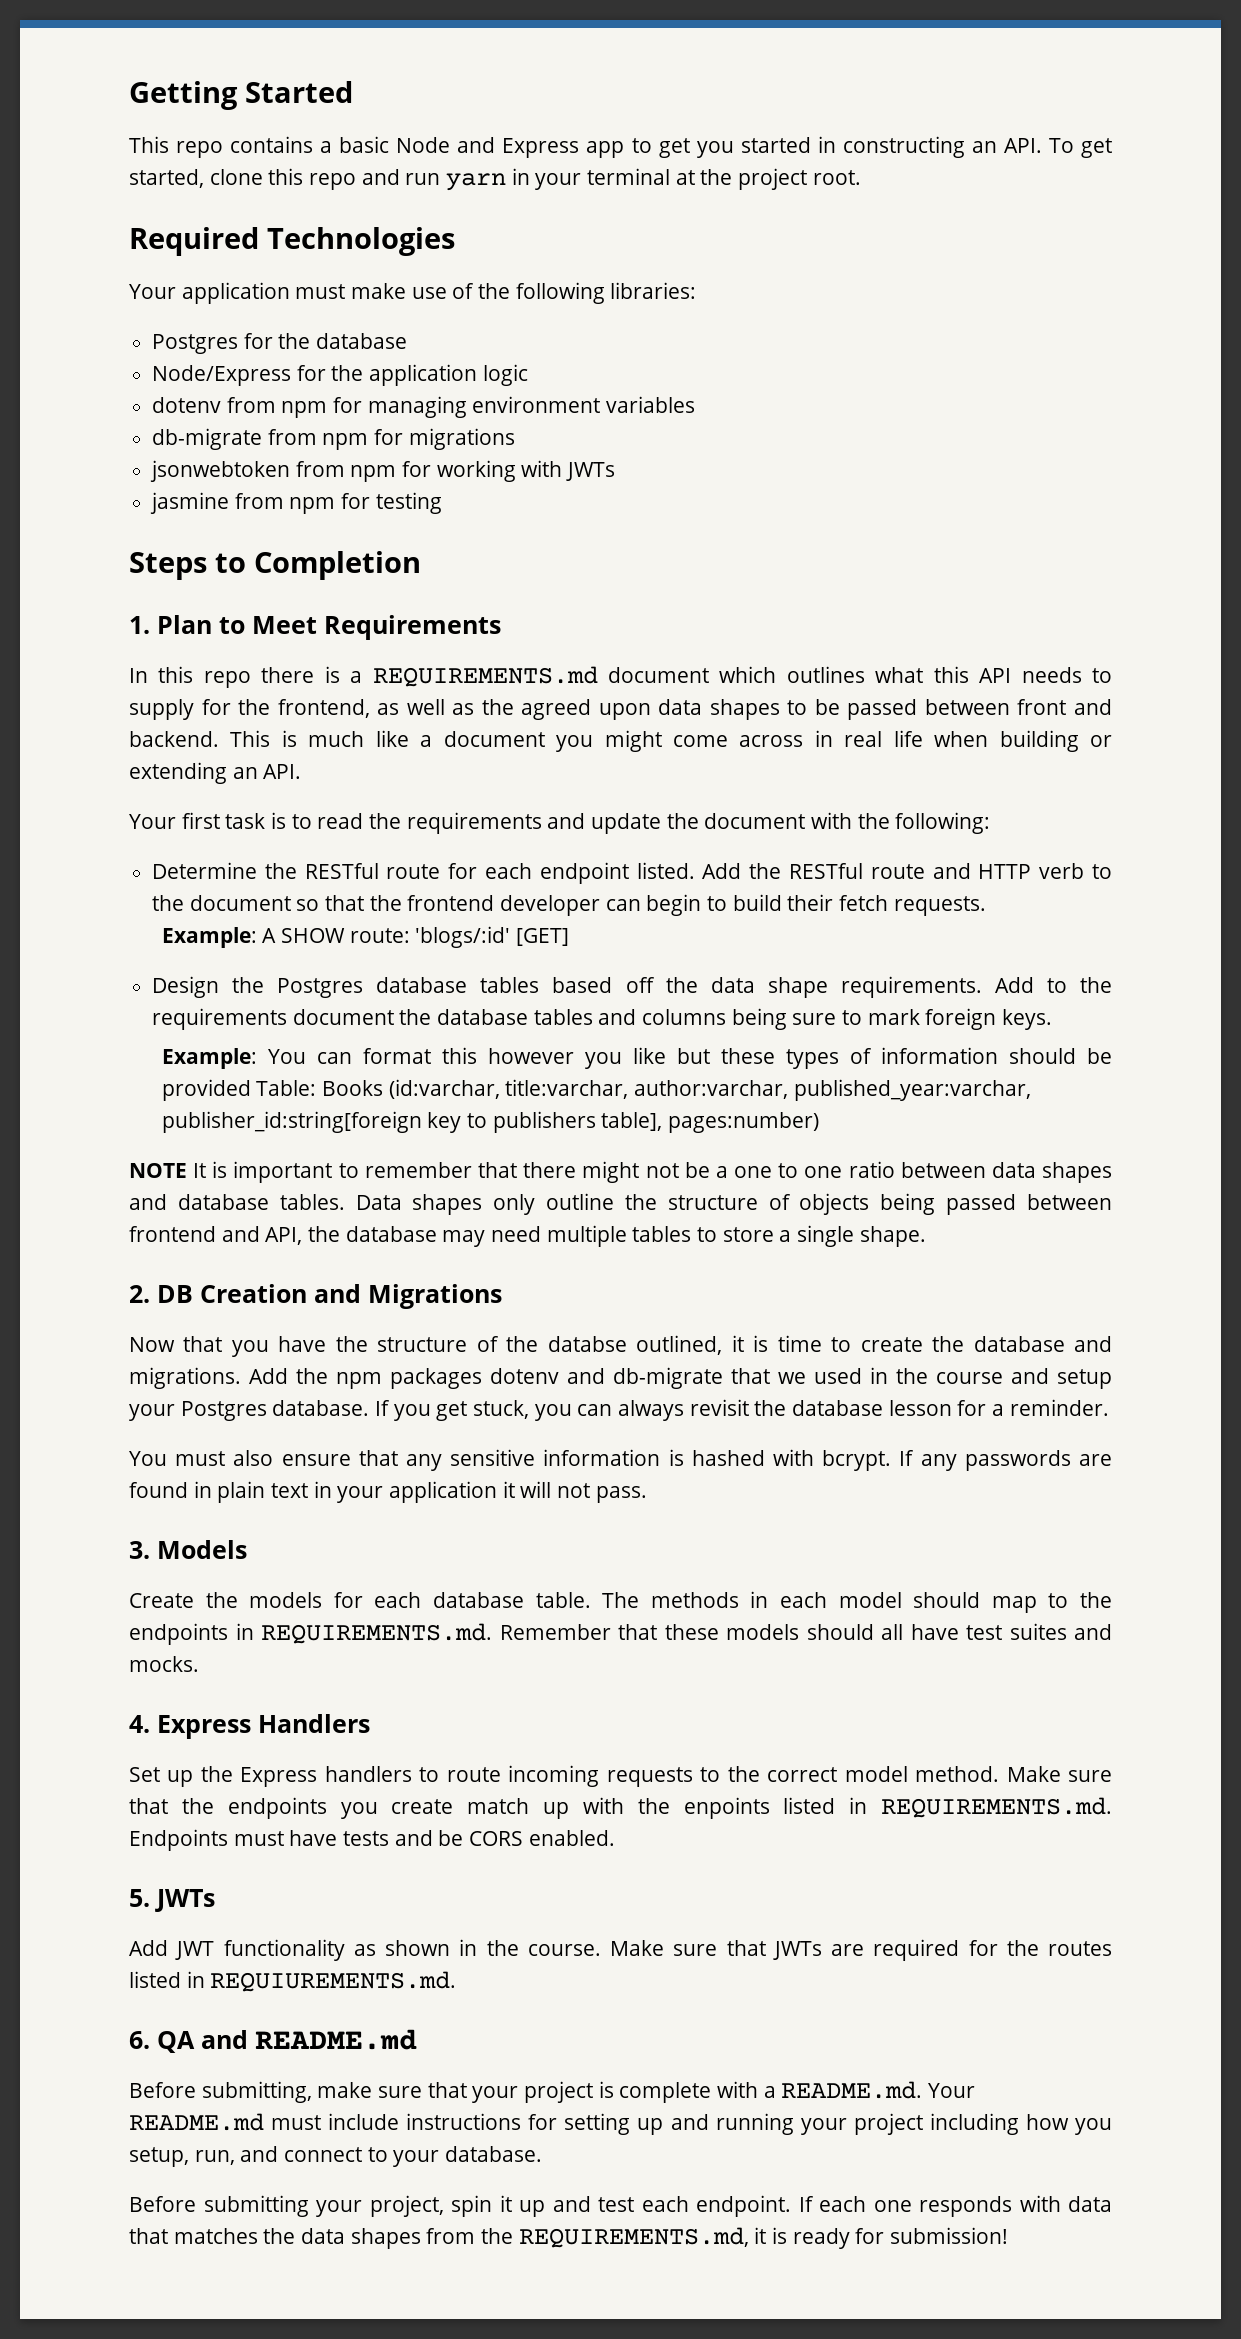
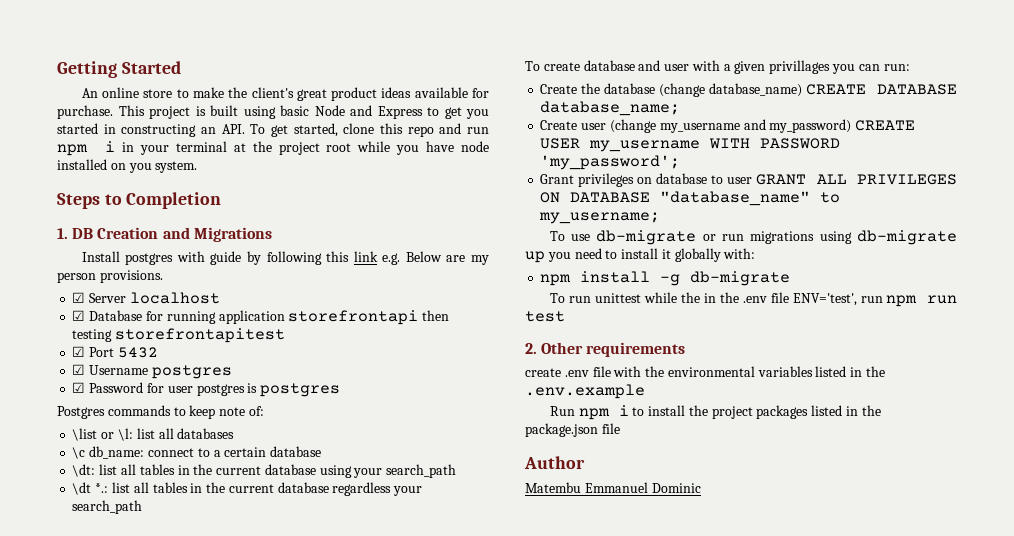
- This repo contains a basic Node and Express app to get you started in constructing an API. To get started, clone this repo and run yarn in your terminal at the project root.
- Required Technologies
- Your application must make use of the following libraries:
- Postgres for the database
- Node/Express for the application logic
- dotenv from npm for managing environment variables
- db-migrate from npm for migrations
- jsonwebtoken from npm for working with JWTs
- jasmine from npm for testing
+ An online store to make the client's great product ideas available for purchase. This project is built using basic Node and Express to get you started in constructing an API. To get started, clone this repo and run npm i in your terminal at the project root while you have node installed on you system.
  Steps to Completion
- 1. Plan to Meet Requirements
- In this repo there is a REQUIREMENTS.md document which outlines what this API needs to supply for the frontend, as well as the agreed upon data shapes to be passed between front and backend. This is much like a document you might come across in real life when building or extending an API.
- Your first task is to read the requirements and update the document with the following:
- Determine the RESTful route for each endpoint listed. Add the RESTful route and HTTP verb to the document so that the frontend developer can begin to build their fetch requests.
- Example: A SHOW route: 'blogs/:id' [GET]
- Design the Postgres database tables based off the data shape requirements. Add to the requirements document the database tables and columns being sure to mark foreign keys.
- Example: You can format this however you like but these types of information should be provided Table: Books (id:varchar, title:varchar, author:varchar, published_year:varchar, publisher_id:string[foreign key to publishers table], pages:number)
- NOTE It is important to remember that there might not be a one to one ratio between data shapes and database tables. Data shapes only outline the structure of objects being passed between frontend and API, the database may need multiple tables to store a single shape.
- 2. DB Creation and Migrations
- Now that you have the structure of the databse outlined, it is time to create the database and migrations. Add the npm packages dotenv and db-migrate that we used in the course and setup your Postgres database. If you get stuck, you can always revisit the database lesson for a reminder.
- You must also ensure that any sensitive information is hashed with bcrypt. If any passwords are found in plain text in your application it will not pass.
- 3. Models
- Create the models for each database table. The methods in each model should map to the endpoints in REQUIREMENTS.md. Remember that these models should all have test suites and mocks.
- 4. Express Handlers
- Set up the Express handlers to route incoming requests to the correct model method. Make sure that the endpoints you create match up with the enpoints listed in REQUIREMENTS.md. Endpoints must have tests and be CORS enabled.
- 5. JWTs
- Add JWT functionality as shown in the course. Make sure that JWTs are required for the routes listed in REQUIUREMENTS.md.
- 6. QA and README.md
- Before submitting, make sure that your project is complete with a README.md. Your README.md must include instructions for setting up and running your project including how you setup, run, and connect to your database.
- Before submitting your project, spin it up and test each endpoint. If each one responds with data that matches the data shapes from the REQUIREMENTS.md, it is ready for submission!
+ 1. DB Creation and Migrations
+ Install postgres with guide by following this link e.g. Below are my person provisions.
+ ☑ Server localhost
+ ☑ Database for running application storefrontapi then testing storefrontapitest
+ ☑ Port 5432
+ ☑ Username postgres
+ ☑ Password for user postgres is postgres
+ Postgres commands to keep note of:
+ \list or \l: list all databases
+ \c db_name: connect to a certain database
+ \dt: list all tables in the current database using your search_path
+ \dt *.: list all tables in the current database regardless your search_path
+ To create database and user with a given privillages you can run:
+ Create the database (change database_name) CREATE DATABASE database_name;
+ Create user (change my_username and my_password) CREATE USER my_username WITH PASSWORD 'my_password';
+ Grant privileges on database to user GRANT ALL PRIVILEGES ON DATABASE "database_name" to my_username;
+ To use db-migrate or run migrations using db-migrate up you need to install it globally with:
+ npm install -g db-migrate
+ To run unittest while the in the .env file ENV='test', run npm run test
+ 2. Other requirements
+ create .env file with the environmental variables listed in the .env.example
+ Run npm i to install the project packages listed in the package.json file
+ Author
+ Matembu Emmanuel Dominic

